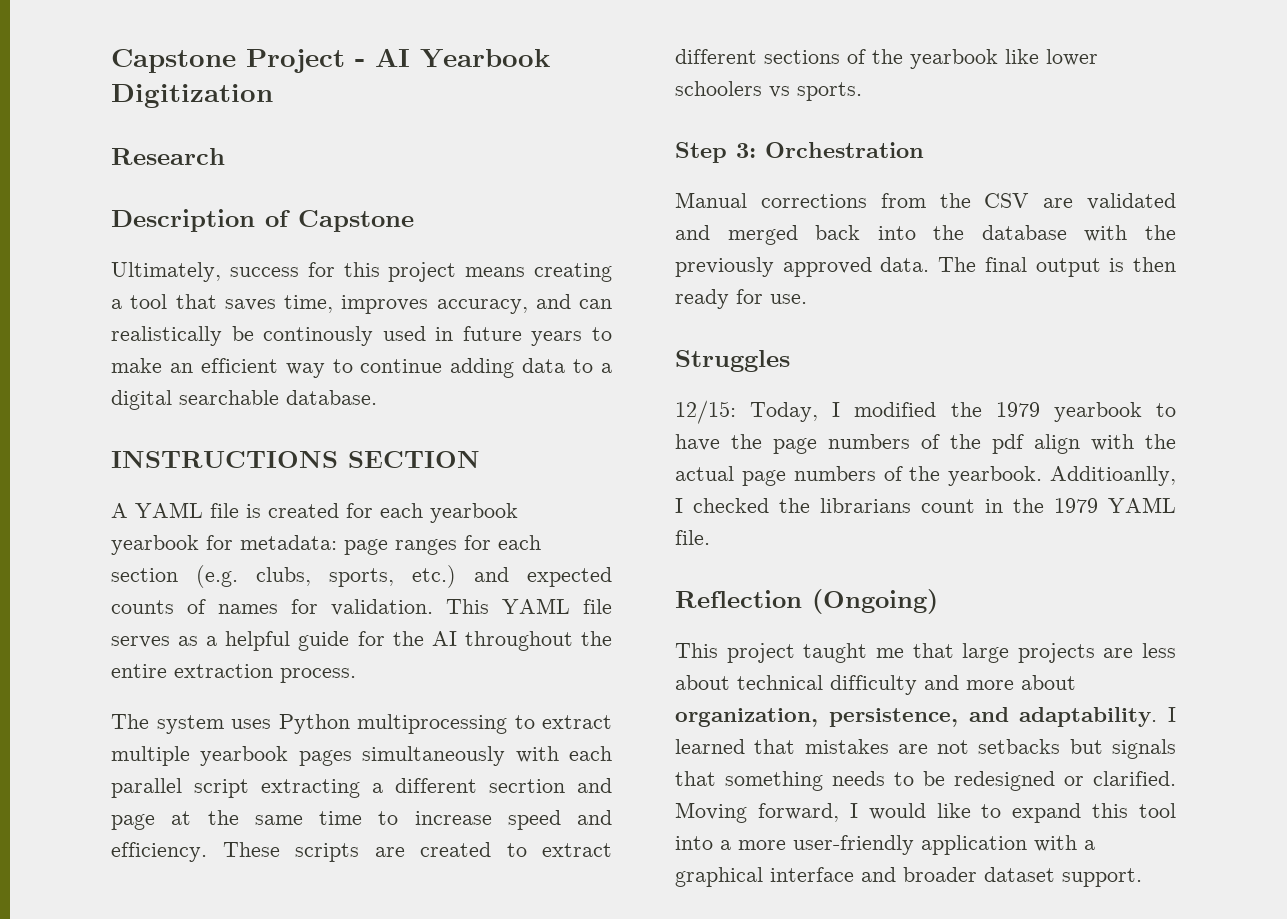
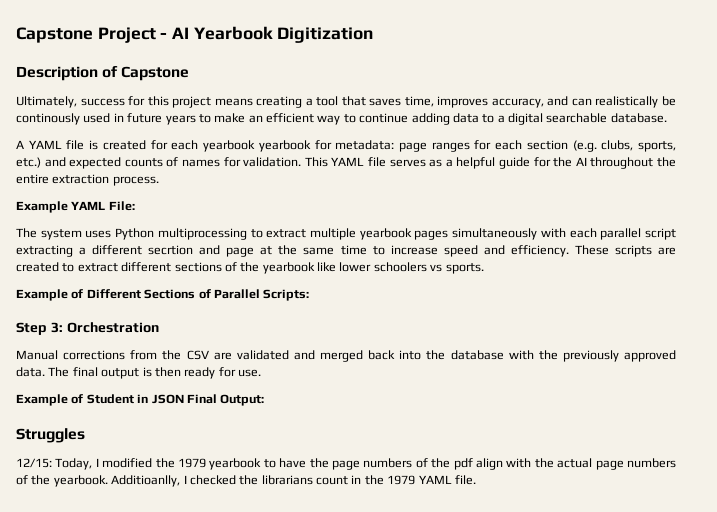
- Research
- INSTRUCTIONS SECTION
+ Example YAML File:
+ Example of Different Sections of Parallel Scripts:
+ Example of Student in JSON Final Output:
- Reflection (Ongoing)
- This project taught me that large projects are less about technical difficulty and more about organization, persistence, and adaptability. I learned that mistakes are not setbacks but signals that something needs to be redesigned or clarified. Moving forward, I would like to expand this tool into a more user-friendly application with a graphical interface and broader dataset support.

